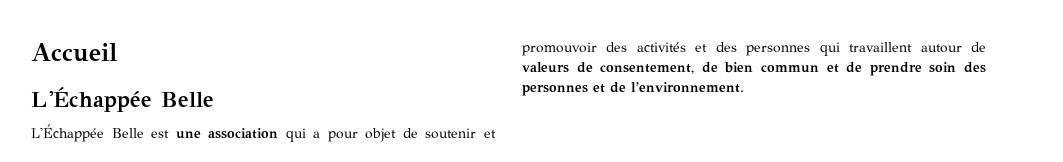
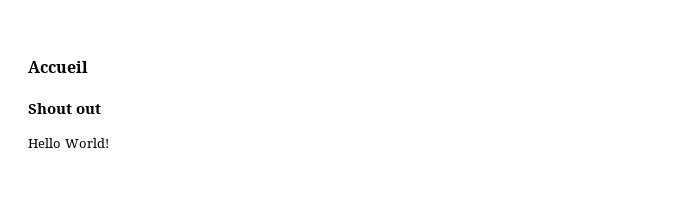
  Accueil
- L'Échappée Belle
- L'Échappée Belle est une association qui a pour objet de soutenir et promouvoir des activités et des personnes qui travaillent autour de valeurs de consentement, de bien commun et de prendre soin des personnes et de l’environnement.
+ Shout out
+ Hello World!

